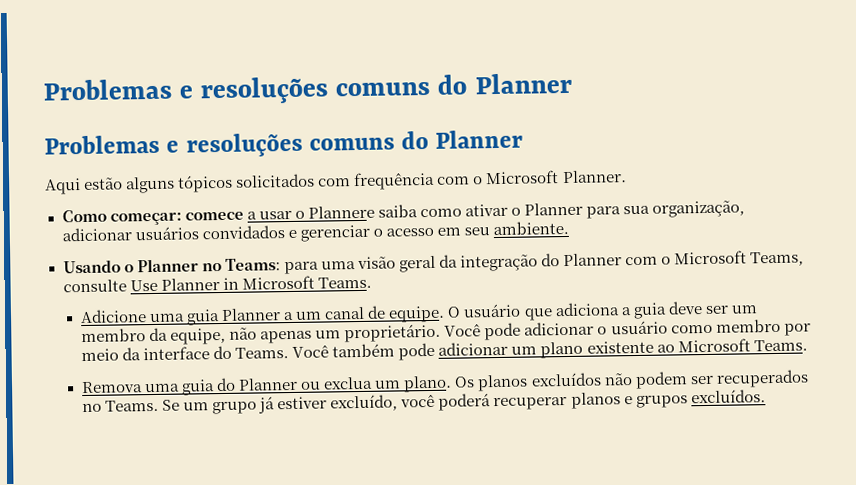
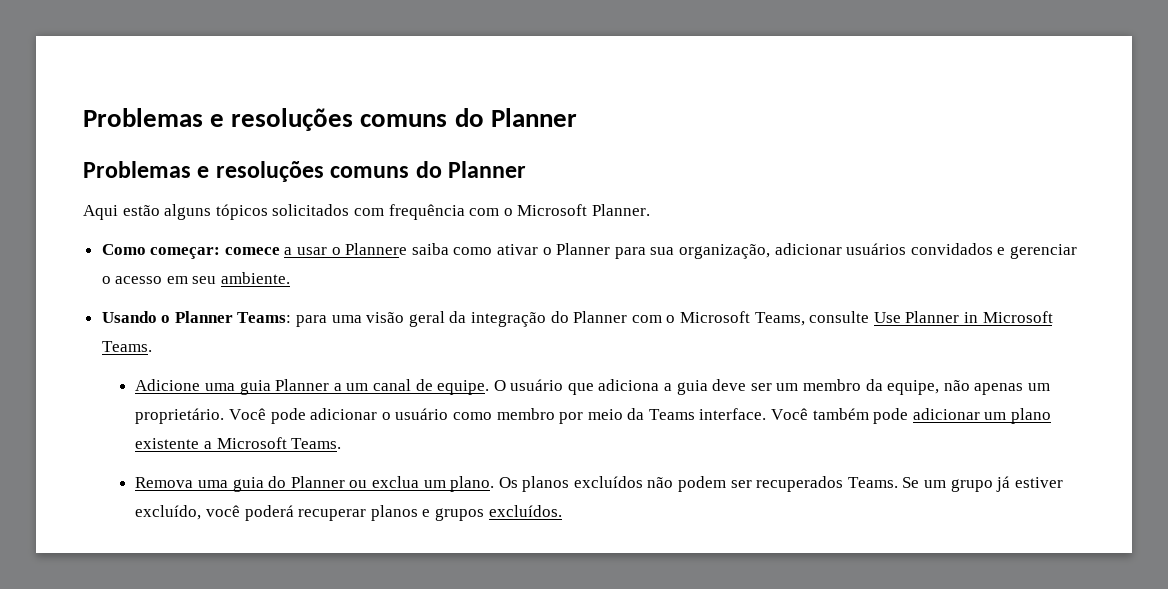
- Usando o Planner no Teams: para uma visão geral da integração do Planner com o Microsoft Teams, consulte Use Planner in Microsoft Teams.
+ Usando o Planner Teams: para uma visão geral da integração do Planner com o Microsoft Teams, consulte Use Planner in Microsoft Teams.
- Você pode adicionar o usuário como membro por meio da interface do Teams.
+ Você pode adicionar o usuário como membro por meio da Teams interface.
- Você também pode adicionar um plano existente ao Microsoft Teams.
+ Você também pode adicionar um plano existente a Microsoft Teams.
- Os planos excluídos não podem ser recuperados no Teams.
+ Os planos excluídos não podem ser recuperados Teams.

